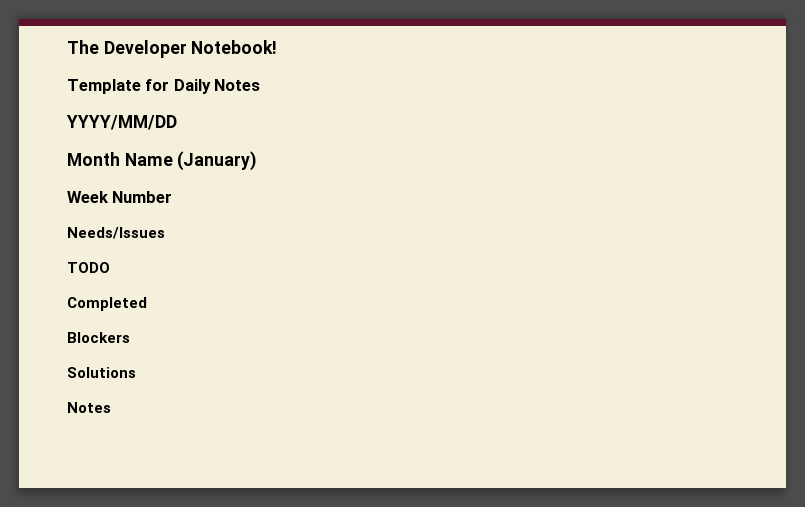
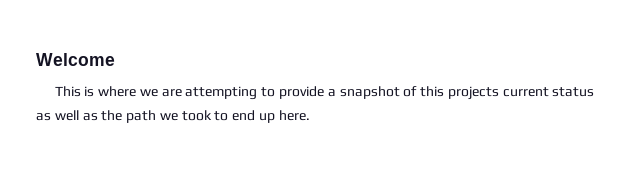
- The Developer Notebook!
- Template for Daily Notes
- YYYY/MM/DD
- Month Name (January)
- Week Number
- Needs/Issues
- TODO
- Completed
- Blockers
- Solutions
- Notes
+ Welcome
+ This is where we are attempting to provide a snapshot of this projects current status as well as the path we took to end up here.

